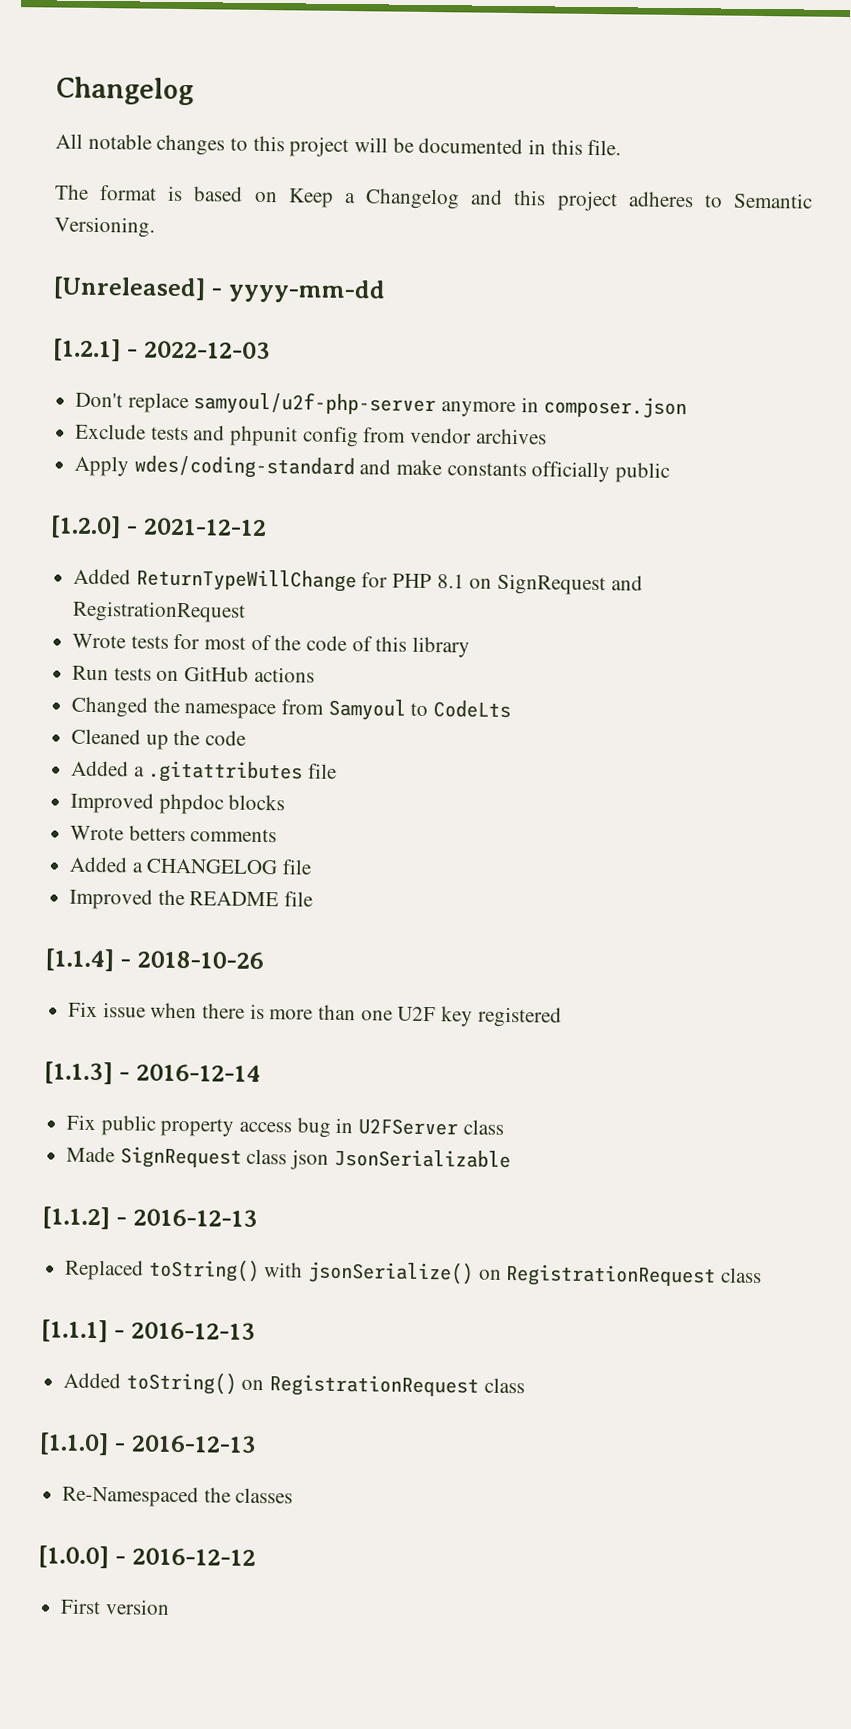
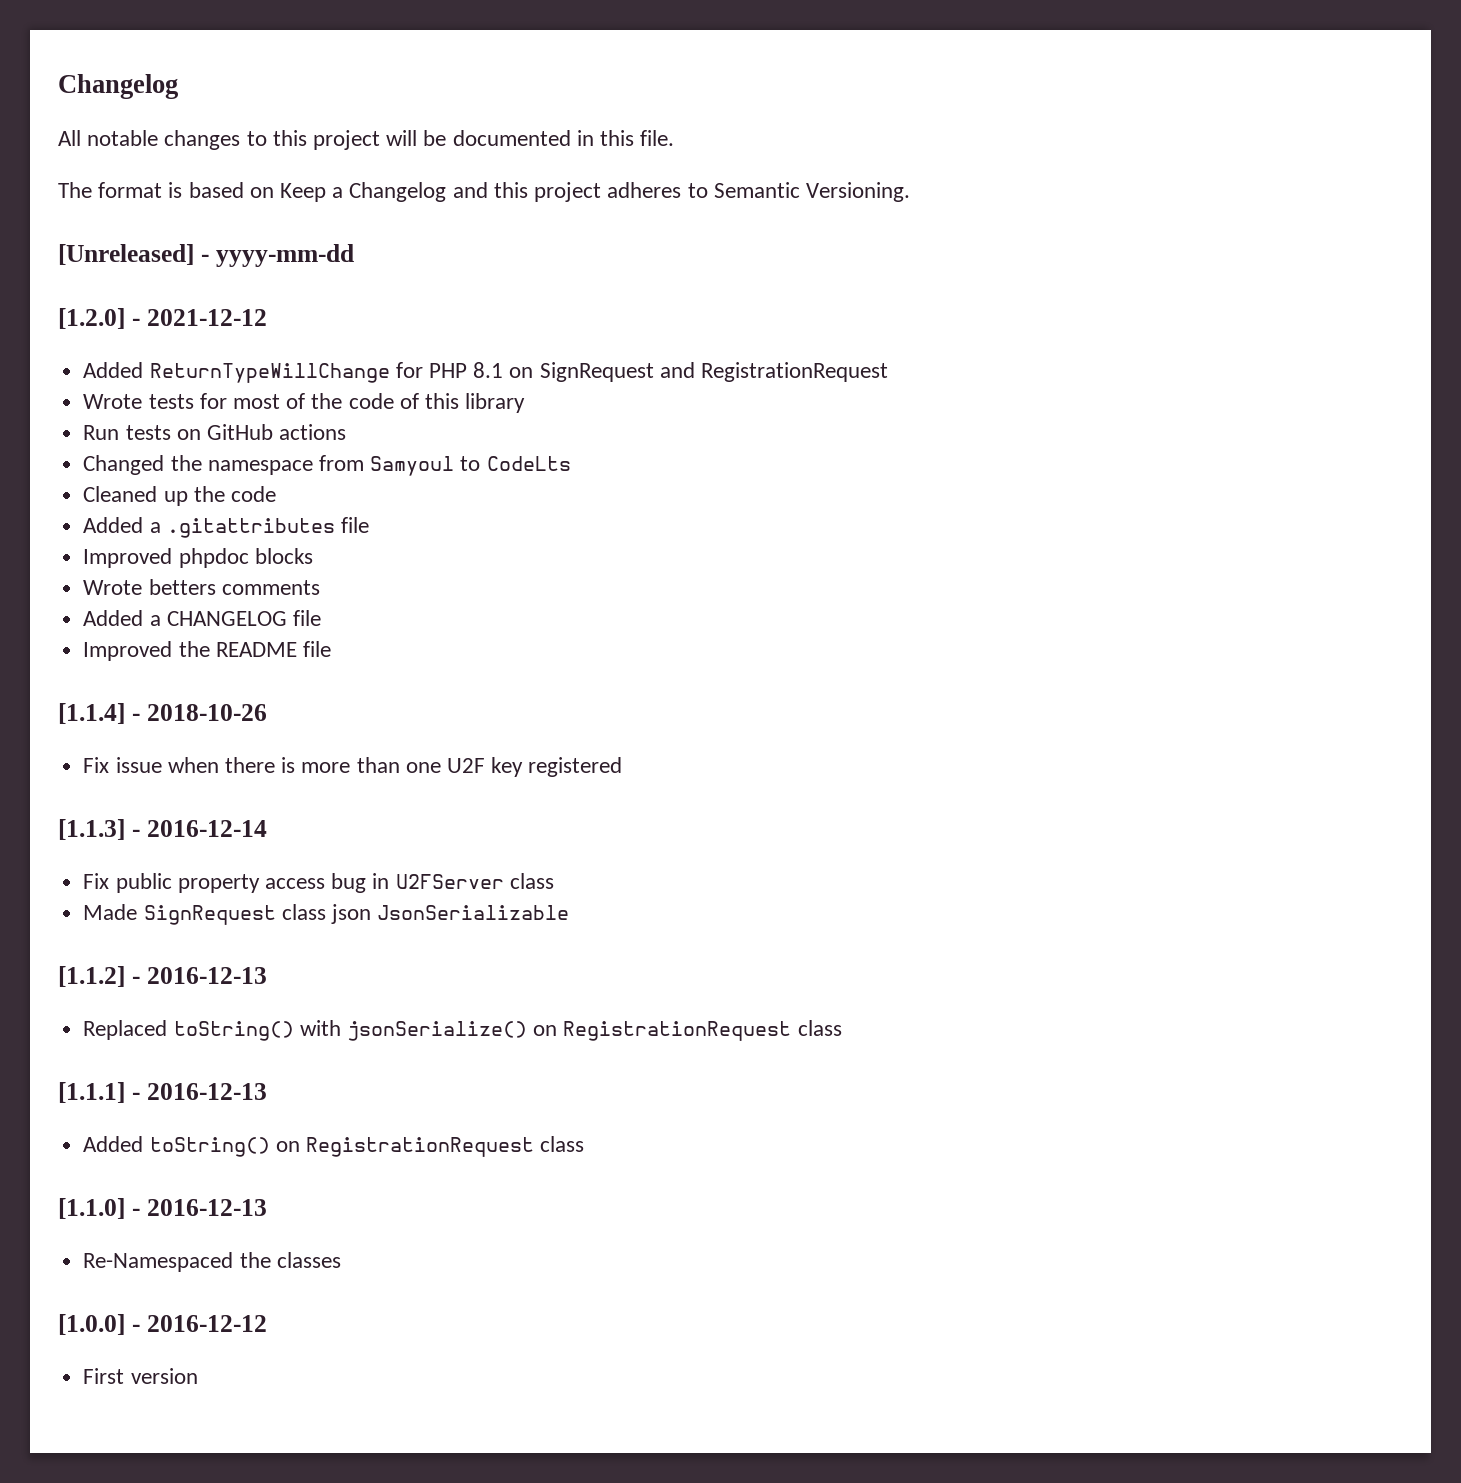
- [1.2.1] - 2022-12-03
- Don't replace samyoul/u2f-php-server anymore in composer.json
- Exclude tests and phpunit config from vendor archives
- Apply wdes/coding-standard and make constants officially public

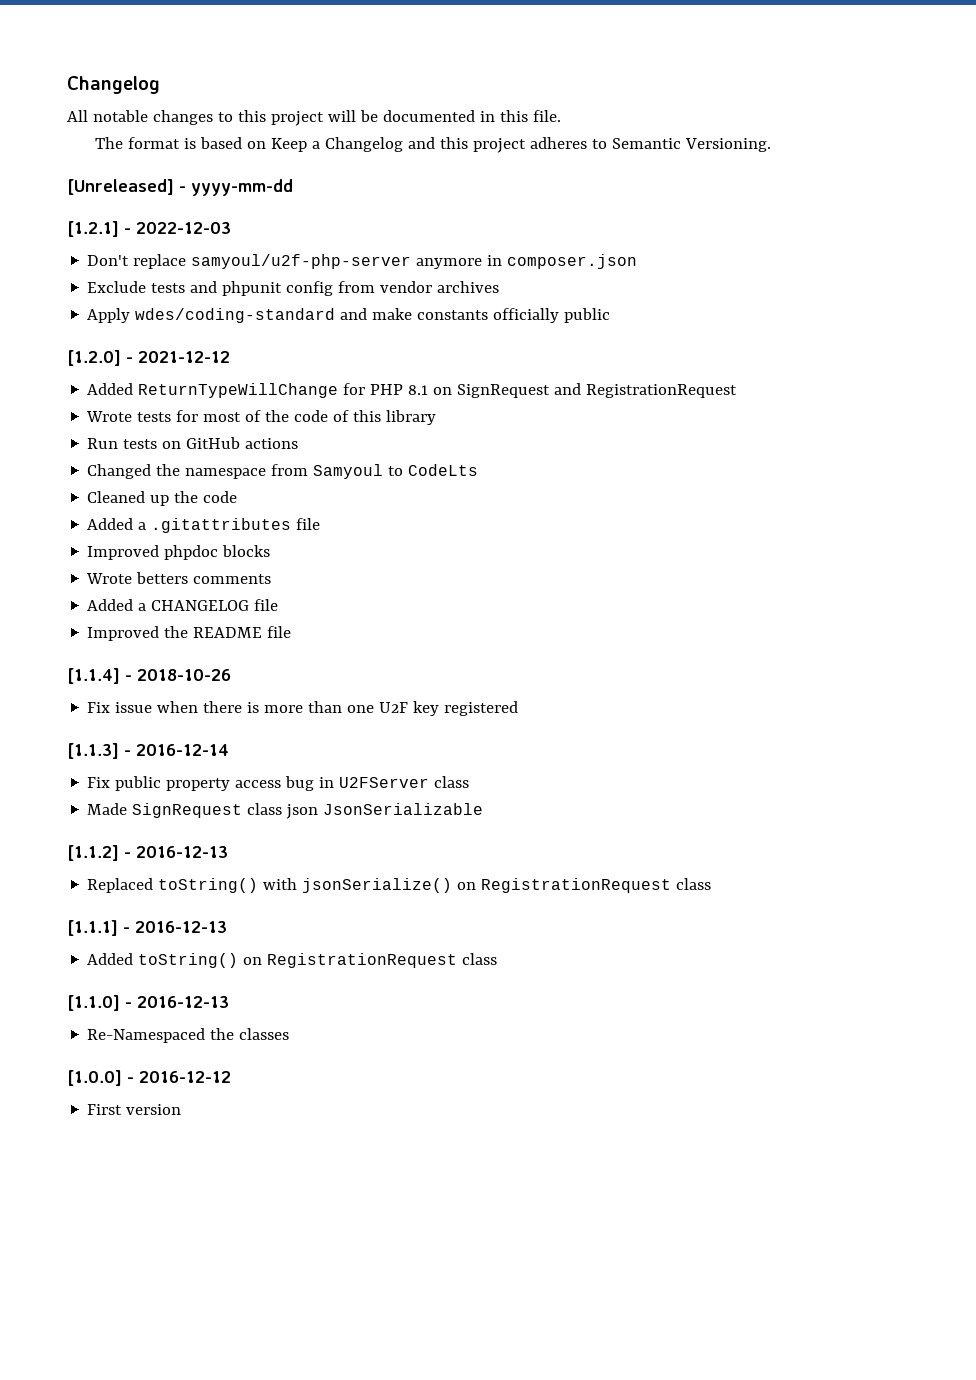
+ [1.2.1] - 2022-12-03
+ Don't replace samyoul/u2f-php-server anymore in composer.json
+ Exclude tests and phpunit config from vendor archives
+ Apply wdes/coding-standard and make constants officially public

